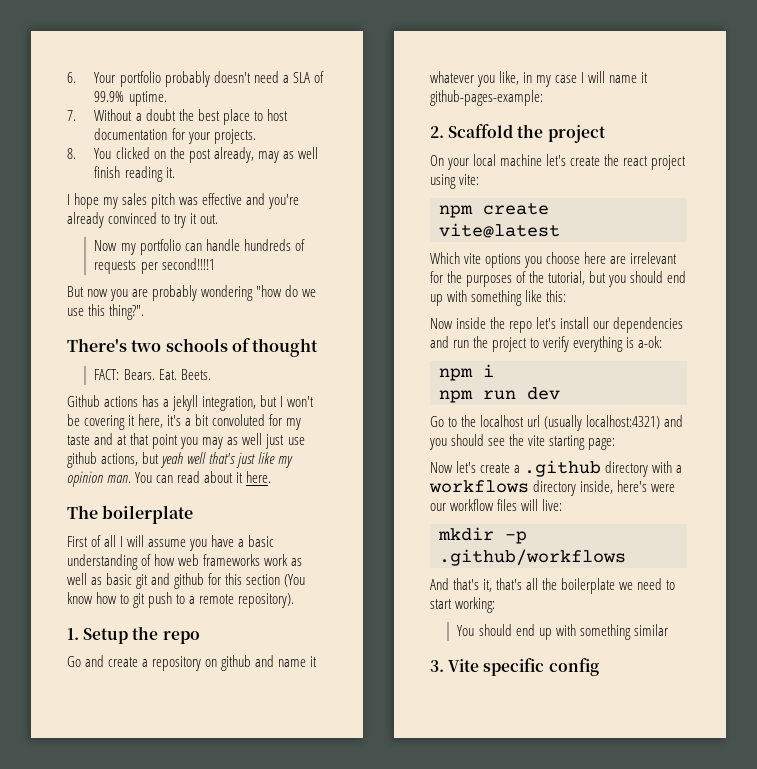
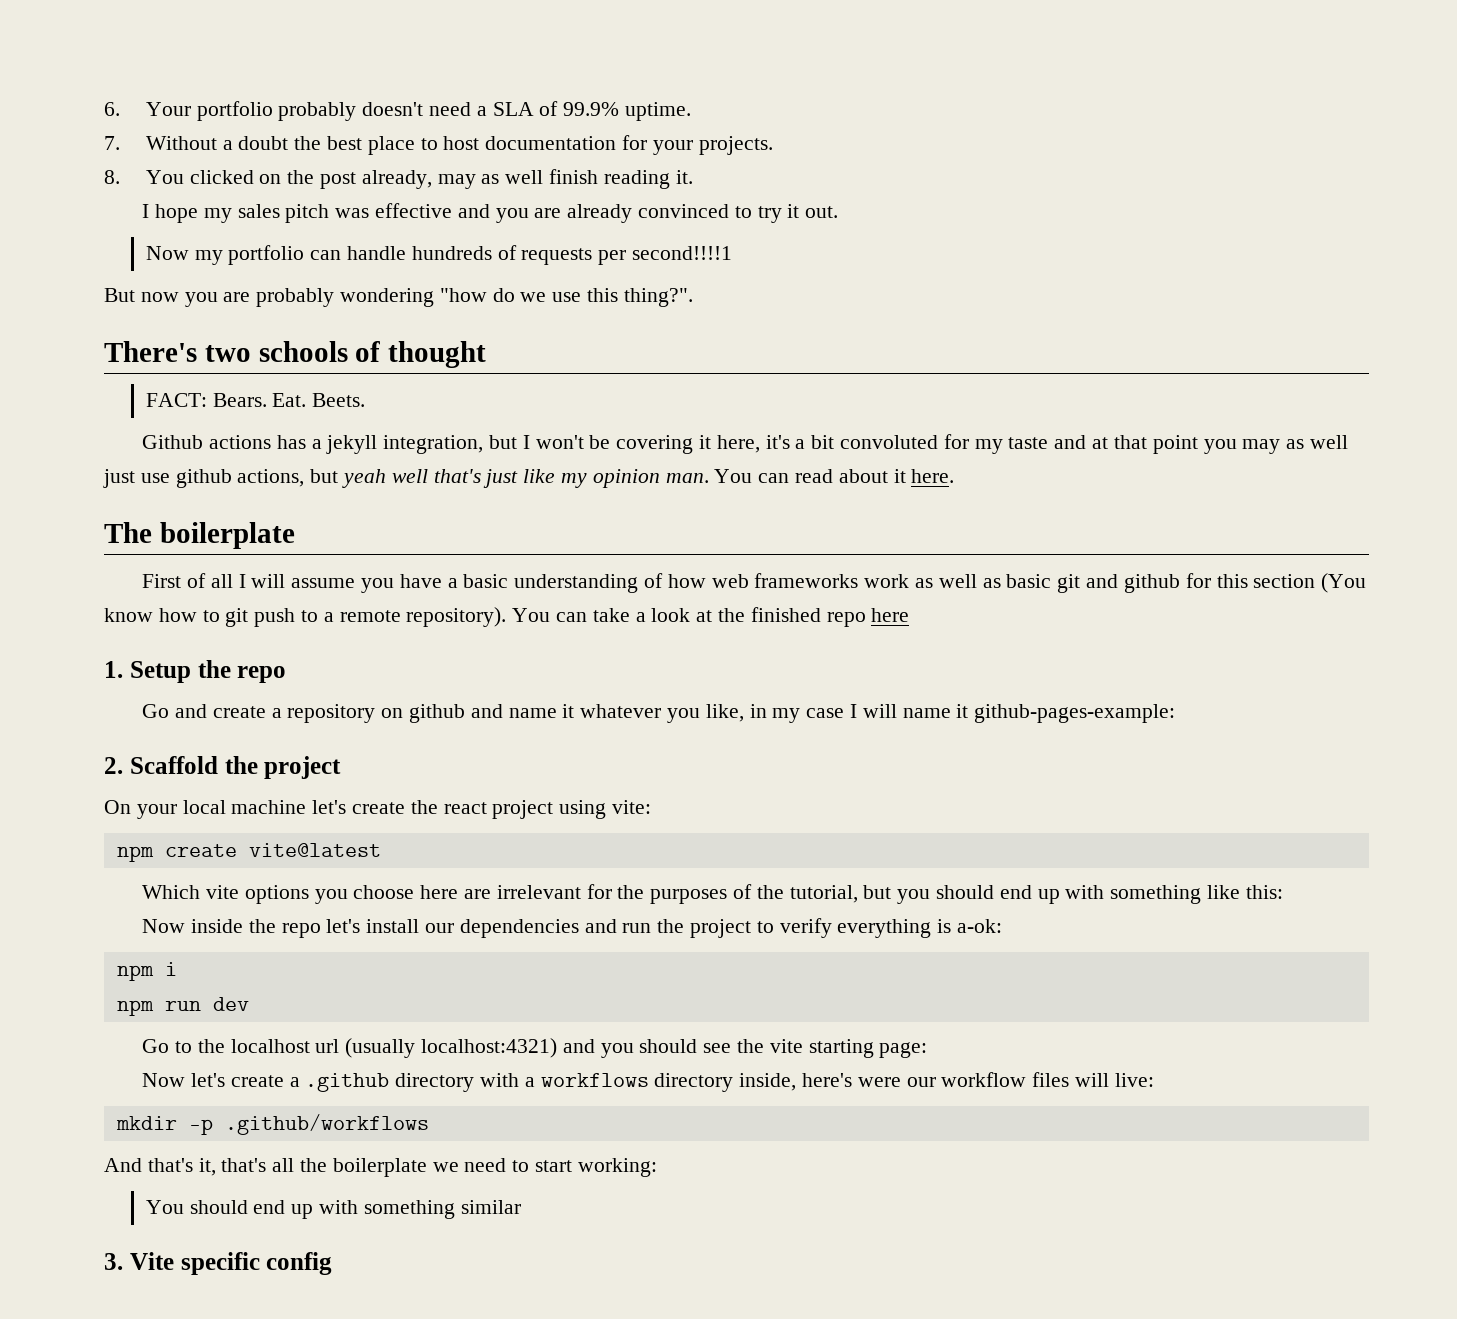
- I hope my sales pitch was effective and you're already convinced to try it out.
+ I hope my sales pitch was effective and you are already convinced to try it out.
+ You can take a look at the finished repo here

